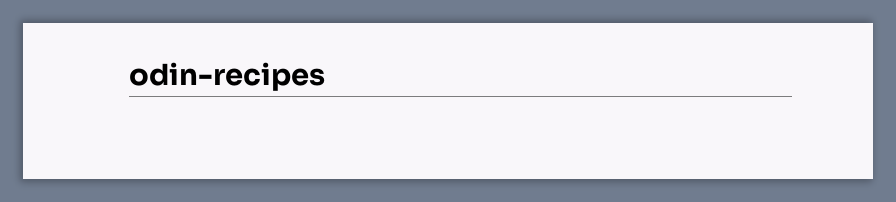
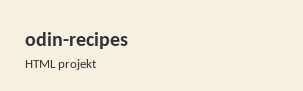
+ HTML projekt

